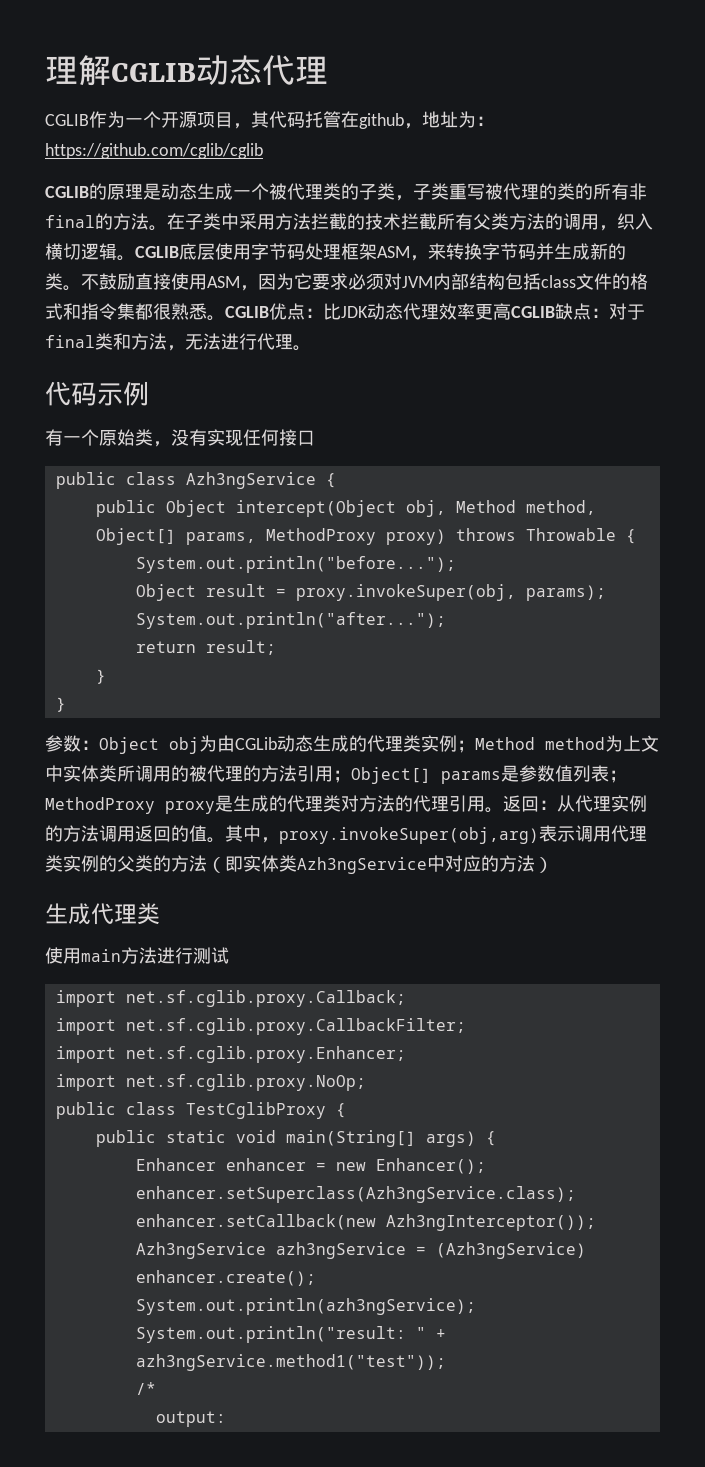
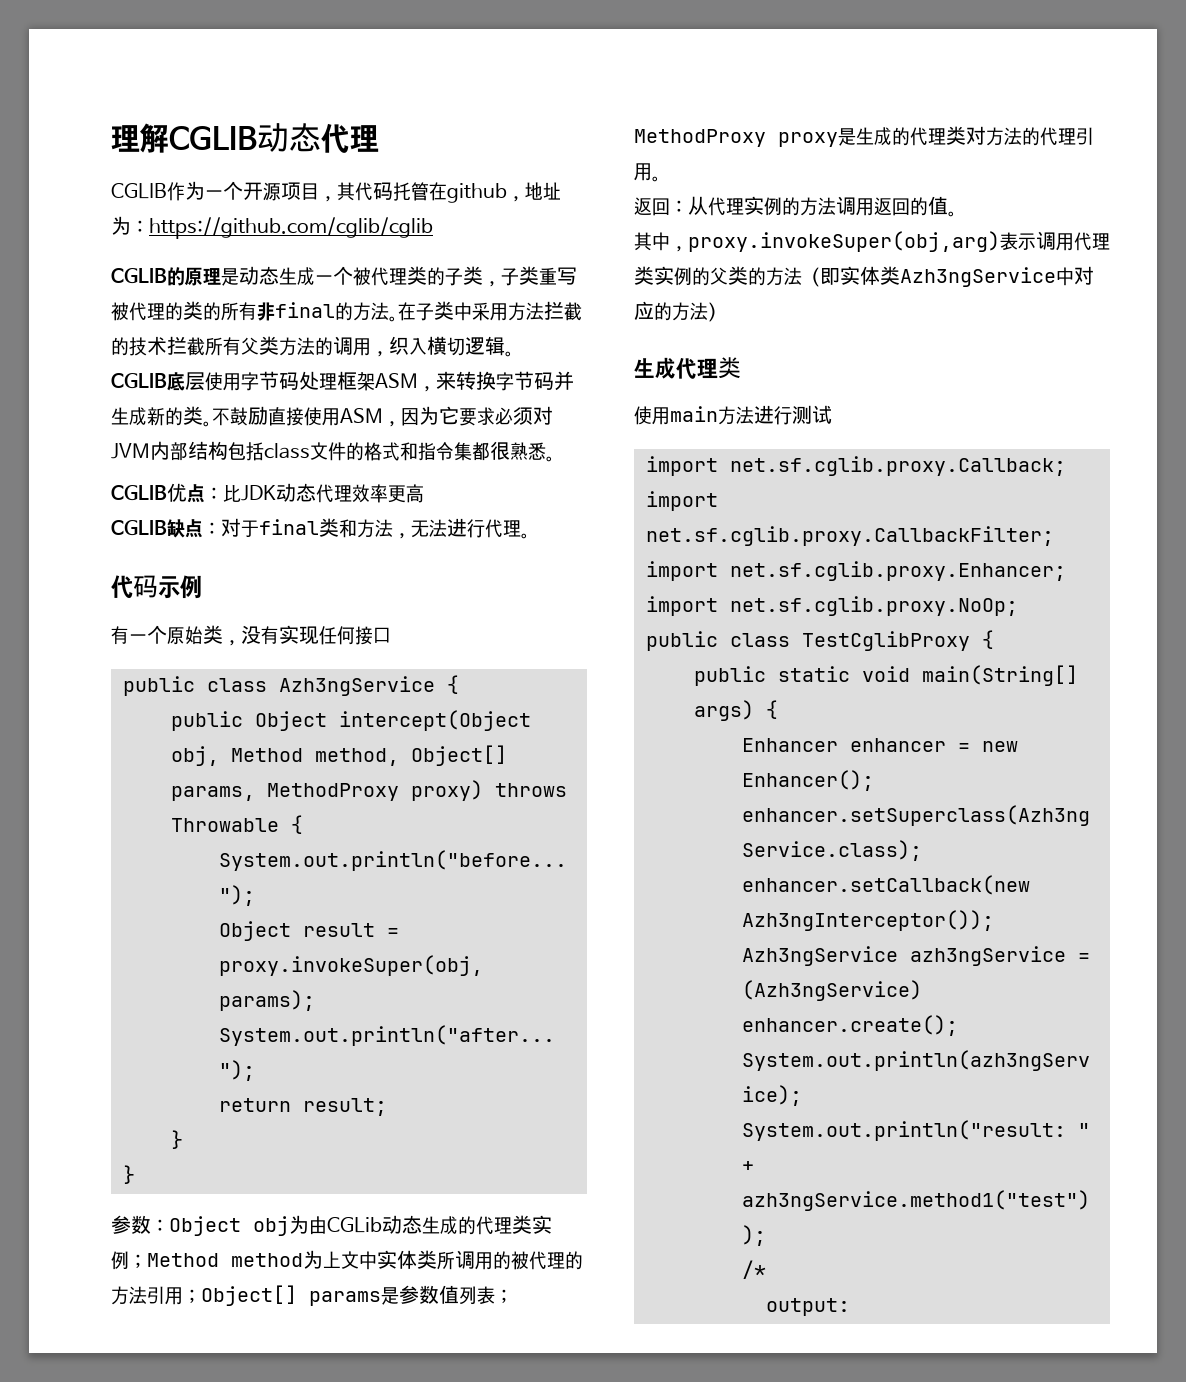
- 在子类中采用方法拦截的技术拦截所有父类方法的调用，织入横切逻辑。CGLIB底层使用字节码处理框架ASM，来转换字节码并生成新的类。
+ 在子类中采用方法拦截的技术拦截所有父类方法的调用，织入横切逻辑。
+ CGLIB底层使用字节码处理框架ASM，来转换字节码并生成新的类。
- 不鼓励直接使用ASM，因为它要求必须对JVM内部结构包括class文件的格式和指令集都很熟悉。CGLIB优点：比JDK动态代理效率更高CGLIB缺点：对于final类和方法，无法进行代理。
+ 不鼓励直接使用ASM，因为它要求必须对JVM内部结构包括class文件的格式和指令集都很熟悉。
+ CGLIB优点：比JDK动态代理效率更高
+ CGLIB缺点：对于final类和方法，无法进行代理。
- MethodProxy proxy是生成的代理类对方法的代理引用。返回：
+ MethodProxy proxy是生成的代理类对方法的代理引用。
+ 返回：
- 从代理实例的方法调用返回的值。其中，proxy.invokeSuper(obj,arg)表示调用代理类实例的父类的方法（即实体类Azh3ngService中对应的方法）
+ 从代理实例的方法调用返回的值。
+ 其中，proxy.invokeSuper(obj,arg)表示调用代理类实例的父类的方法（即实体类Azh3ngService中对应的方法）

